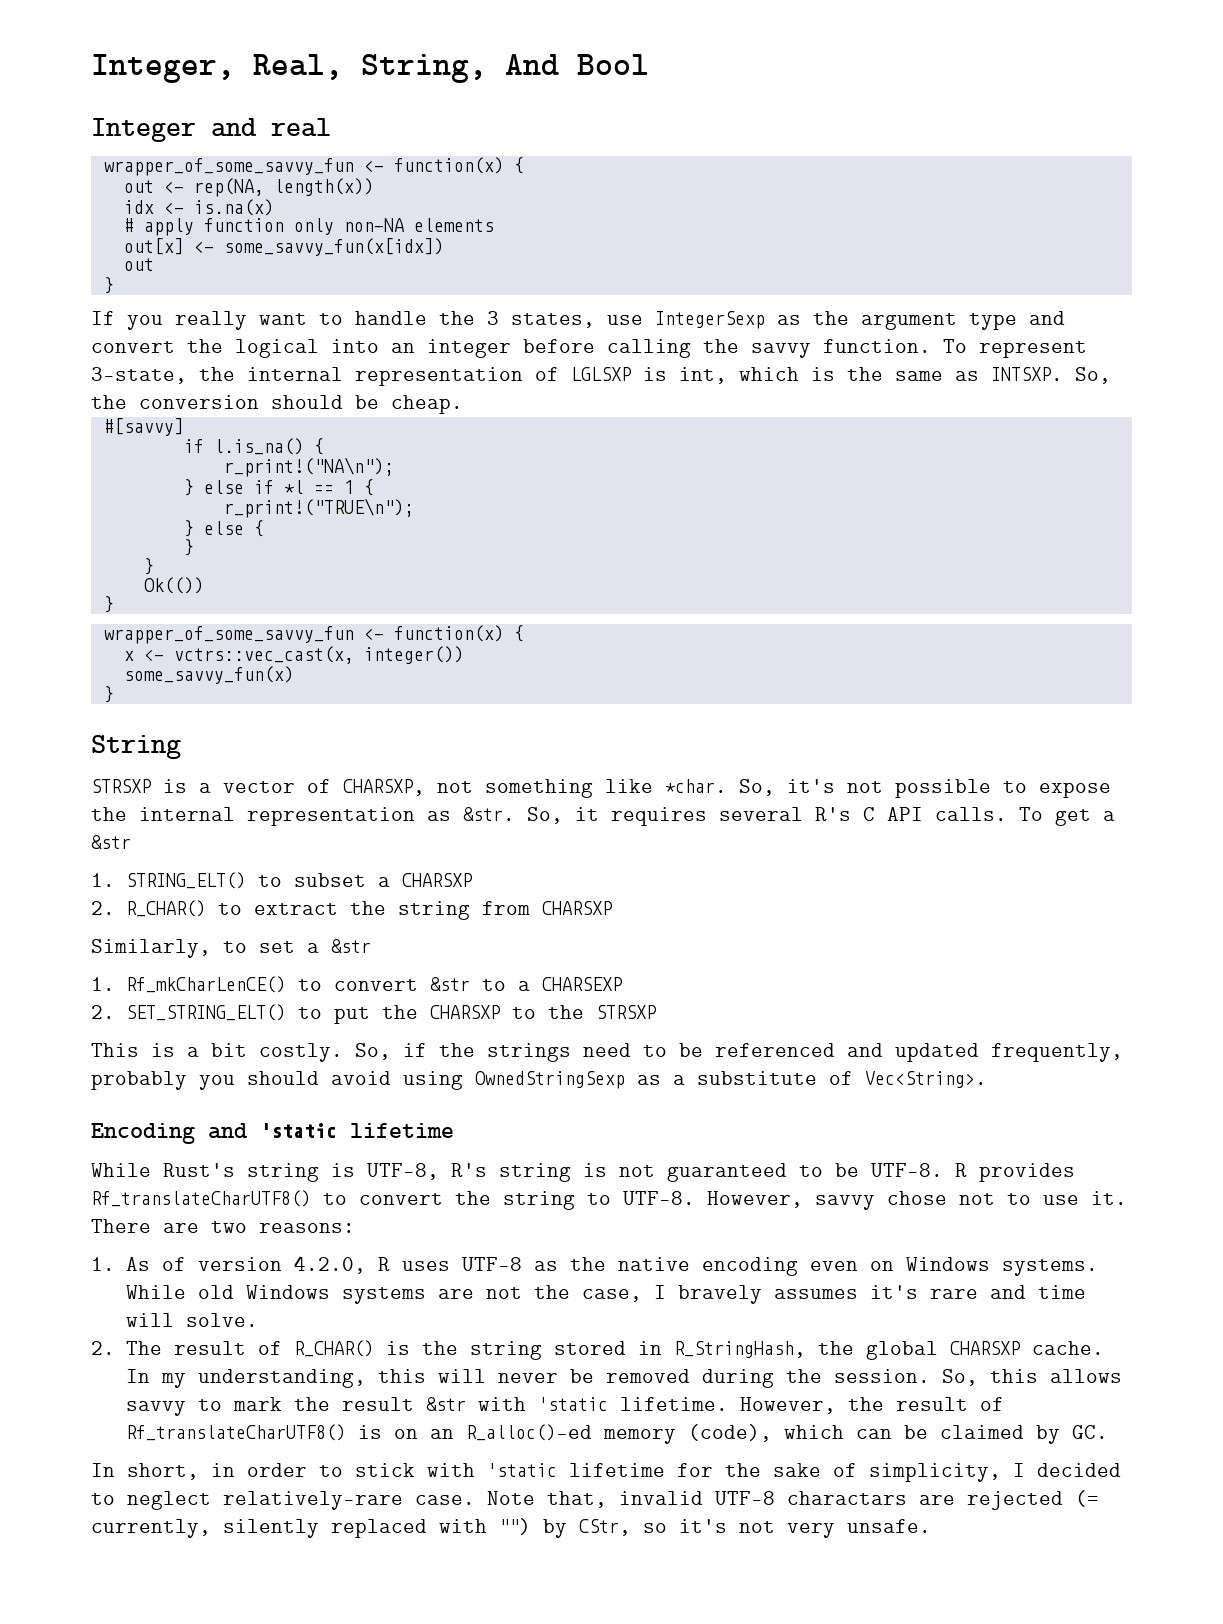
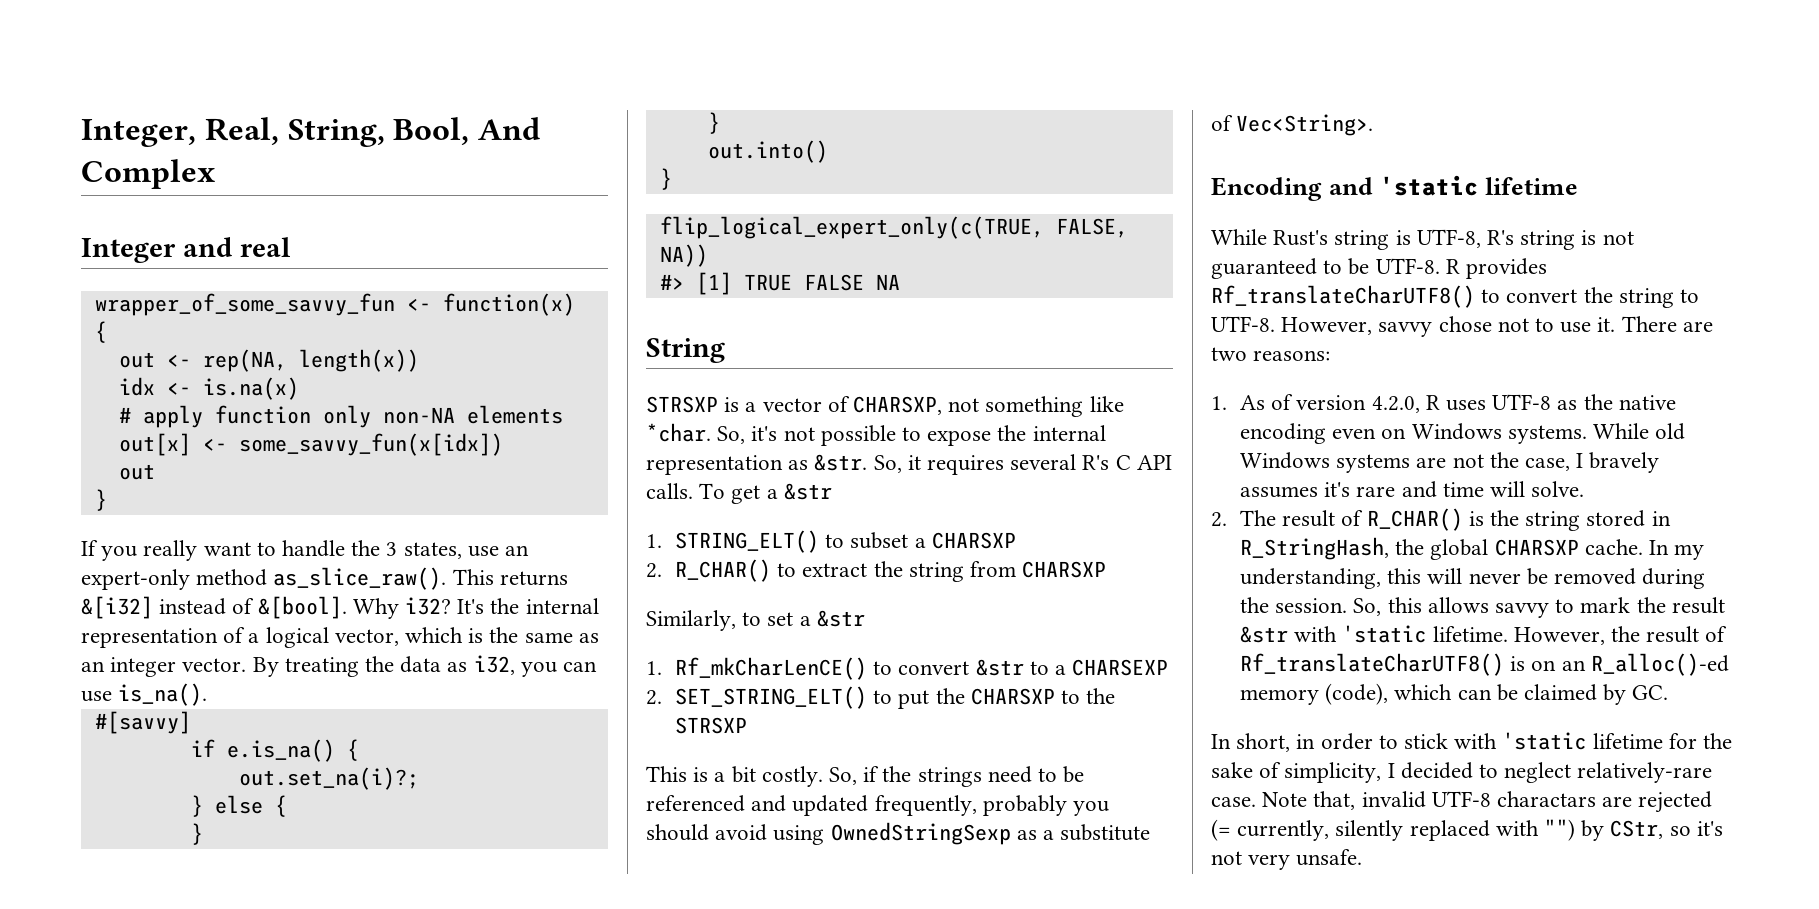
- Integer, Real, String, And Bool
+ Integer, Real, String, Bool, And Complex
- If you really want to handle the 3 states, use IntegerSexp as the argument type and convert the logical into an integer before calling the savvy function. To represent 3-state, the internal representation of LGLSXP is int, which is the same as INTSXP. So, the conversion should be cheap.
+ If you really want to handle the 3 states, use an expert-only method as_slice_raw(). This returns &[i32] instead of &[bool]. Why i32? It's the internal representation of a logical vector, which is the same as an integer vector. By treating the data as i32, you can use is_na().
- if l.is_na() {
- r_print!("NA\n");
- } else if *l == 1 {
- r_print!("TRUE\n");
+ if e.is_na() {
+ out.set_na(i)?;
- Ok(())
+ out.into()
  }
- wrapper_of_some_savvy_fun <- function(x) {
- x <- vctrs::vec_cast(x, integer())
- some_savvy_fun(x)
- }
+ flip_logical_expert_only(c(TRUE, FALSE, NA))
+ #> [1] TRUE FALSE NA

